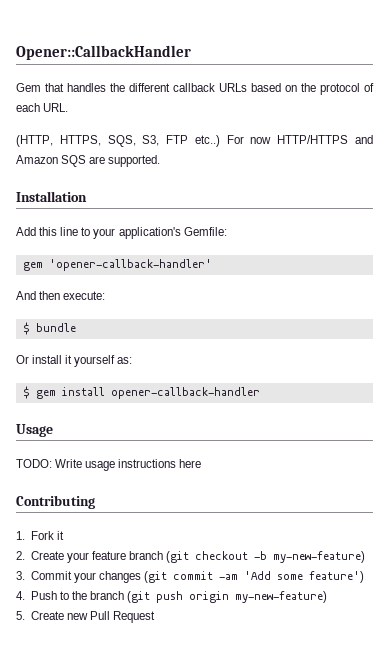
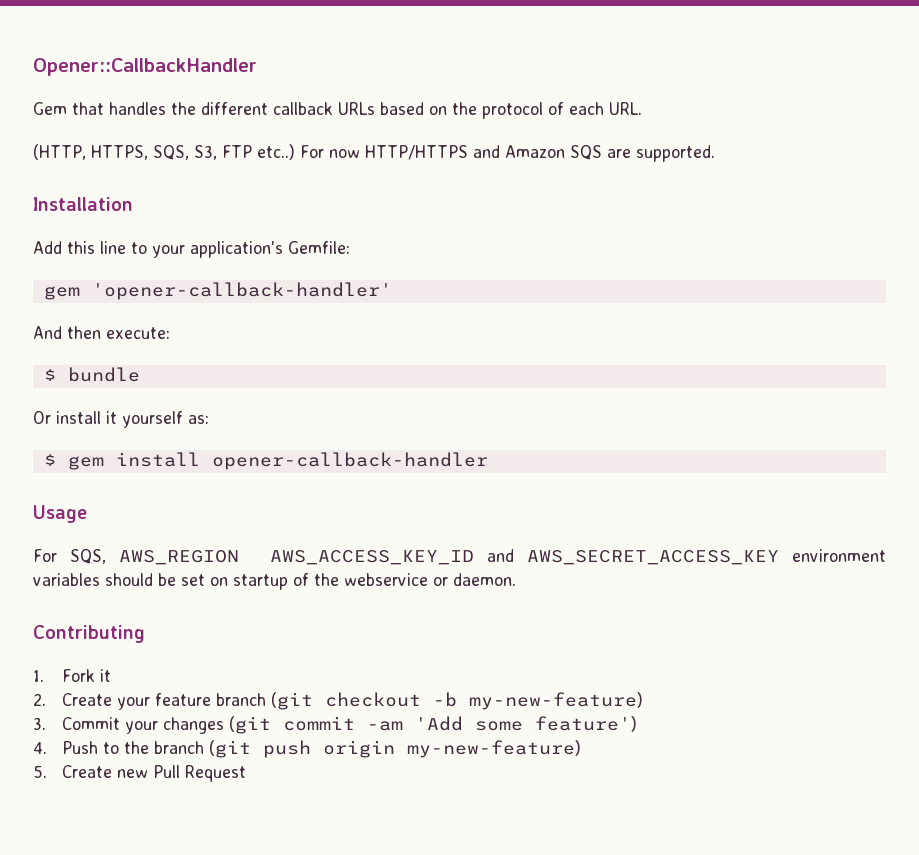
- TODO: Write usage instructions here
+ For SQS, AWS_REGION AWS_ACCESS_KEY_ID and AWS_SECRET_ACCESS_KEY environment variables should be set on startup of the webservice or daemon.

